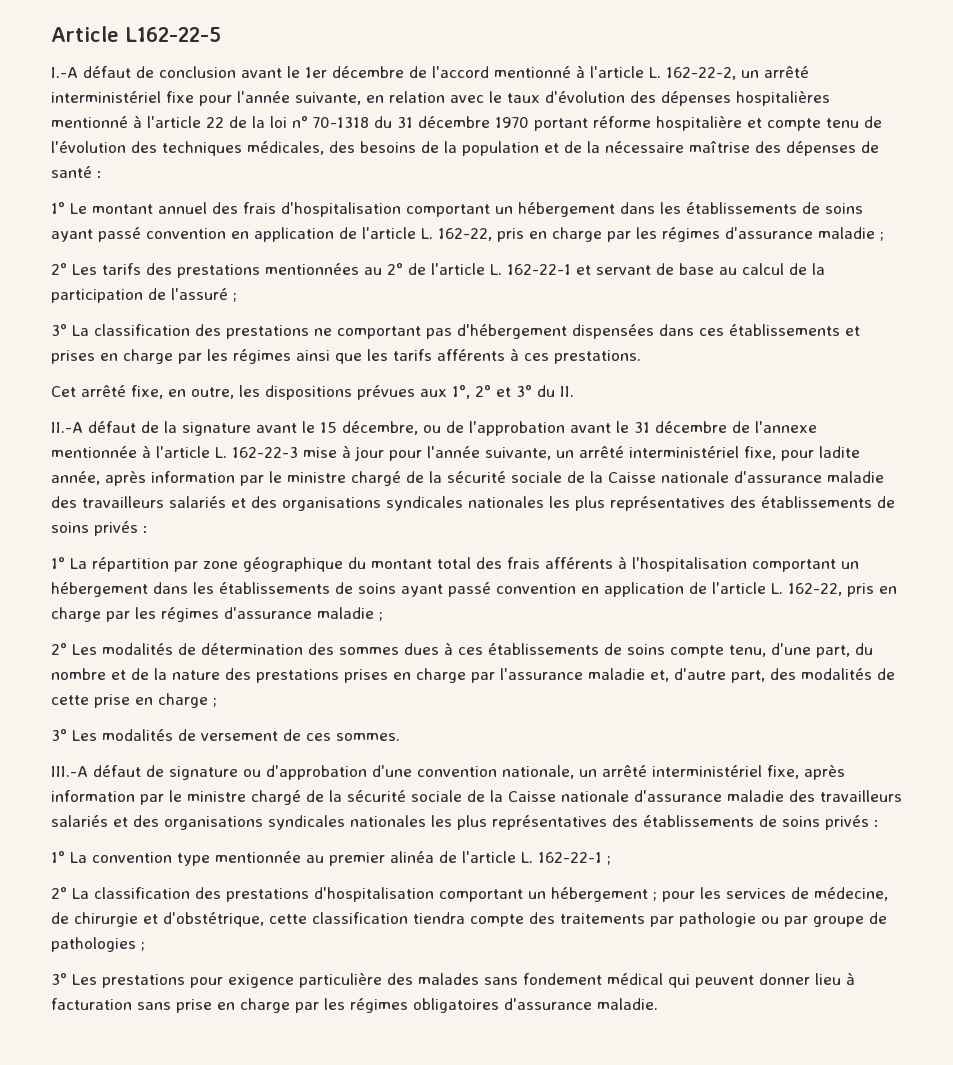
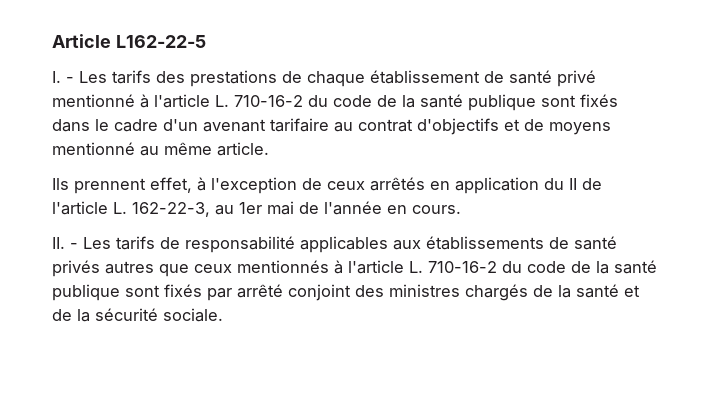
- I.-A défaut de conclusion avant le 1er décembre de l'accord mentionné à l'article L. 162-22-2, un arrêté interministériel fixe pour l'année suivante, en relation avec le taux d'évolution des dépenses hospitalières mentionné à l'article 22 de la loi n° 70-1318 du 31 décembre 1970 portant réforme hospitalière et compte tenu de l'évolution des techniques médicales, des besoins de la population et de la nécessaire maîtrise des dépenses de santé :
- 1° Le montant annuel des frais d'hospitalisation comportant un hébergement dans les établissements de soins ayant passé convention en application de l'article L. 162-22, pris en charge par les régimes d'assurance maladie ;
- 2° Les tarifs des prestations mentionnées au 2° de l'article L. 162-22-1 et servant de base au calcul de la participation de l'assuré ;
- 3° La classification des prestations ne comportant pas d'hébergement dispensées dans ces établissements et prises en charge par les régimes ainsi que les tarifs afférents à ces prestations.
- Cet arrêté fixe, en outre, les dispositions prévues aux 1°, 2° et 3° du II.
- II.-A défaut de la signature avant le 15 décembre, ou de l'approbation avant le 31 décembre de l'annexe mentionnée à l'article L. 162-22-3 mise à jour pour l'année suivante, un arrêté interministériel fixe, pour ladite année, après information par le ministre chargé de la sécurité sociale de la Caisse nationale d'assurance maladie des travailleurs salariés et des organisations syndicales nationales les plus représentatives des établissements de soins privés :
- 1° La répartition par zone géographique du montant total des frais afférents à l'hospitalisation comportant un hébergement dans les établissements de soins ayant passé convention en application de l'article L. 162-22, pris en charge par les régimes d'assurance maladie ;
- 2° Les modalités de détermination des sommes dues à ces établissements de soins compte tenu, d'une part, du nombre et de la nature des prestations prises en charge par l'assurance maladie et, d'autre part, des modalités de cette prise en charge ;
- 3° Les modalités de versement de ces sommes.
- III.-A défaut de signature ou d'approbation d'une convention nationale, un arrêté interministériel fixe, après information par le ministre chargé de la sécurité sociale de la Caisse nationale d'assurance maladie des travailleurs salariés et des organisations syndicales nationales les plus représentatives des établissements de soins privés :
- 1° La convention type mentionnée au premier alinéa de l'article L. 162-22-1 ;
- 2° La classification des prestations d'hospitalisation comportant un hébergement ; pour les services de médecine, de chirurgie et d'obstétrique, cette classification tiendra compte des traitements par pathologie ou par groupe de pathologies ;
- 3° Les prestations pour exigence particulière des malades sans fondement médical qui peuvent donner lieu à facturation sans prise en charge par les régimes obligatoires d'assurance maladie.
+ I. - Les tarifs des prestations de chaque établissement de santé privé mentionné à l'article L. 710-16-2 du code de la santé publique sont fixés dans le cadre d'un avenant tarifaire au contrat d'objectifs et de moyens mentionné au même article.
+ Ils prennent effet, à l'exception de ceux arrêtés en application du II de l'article L. 162-22-3, au 1er mai de l'année en cours.
+ II. - Les tarifs de responsabilité applicables aux établissements de santé privés autres que ceux mentionnés à l'article L. 710-16-2 du code de la santé publique sont fixés par arrêté conjoint des ministres chargés de la santé et de la sécurité sociale.

